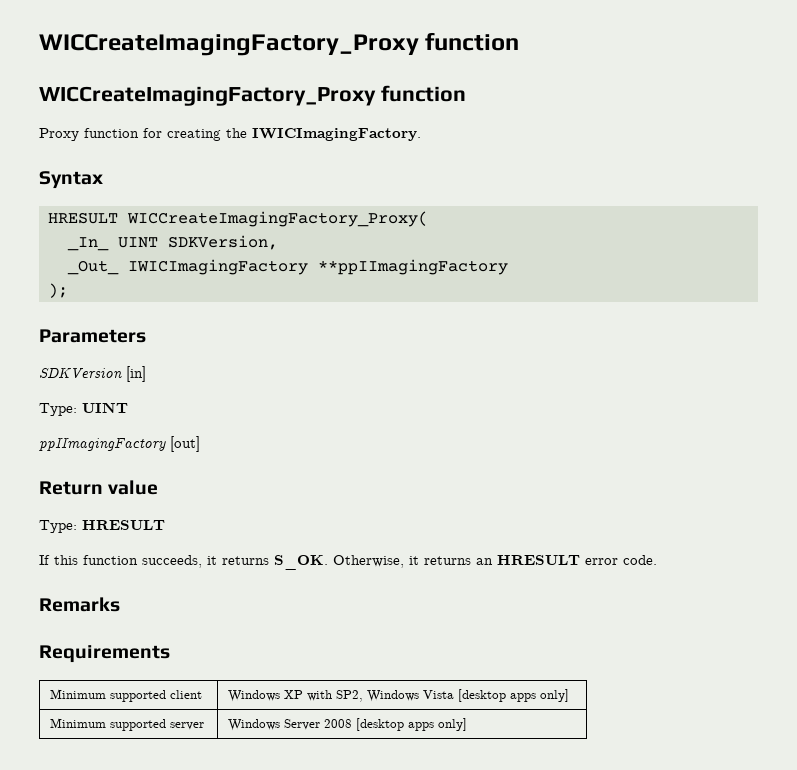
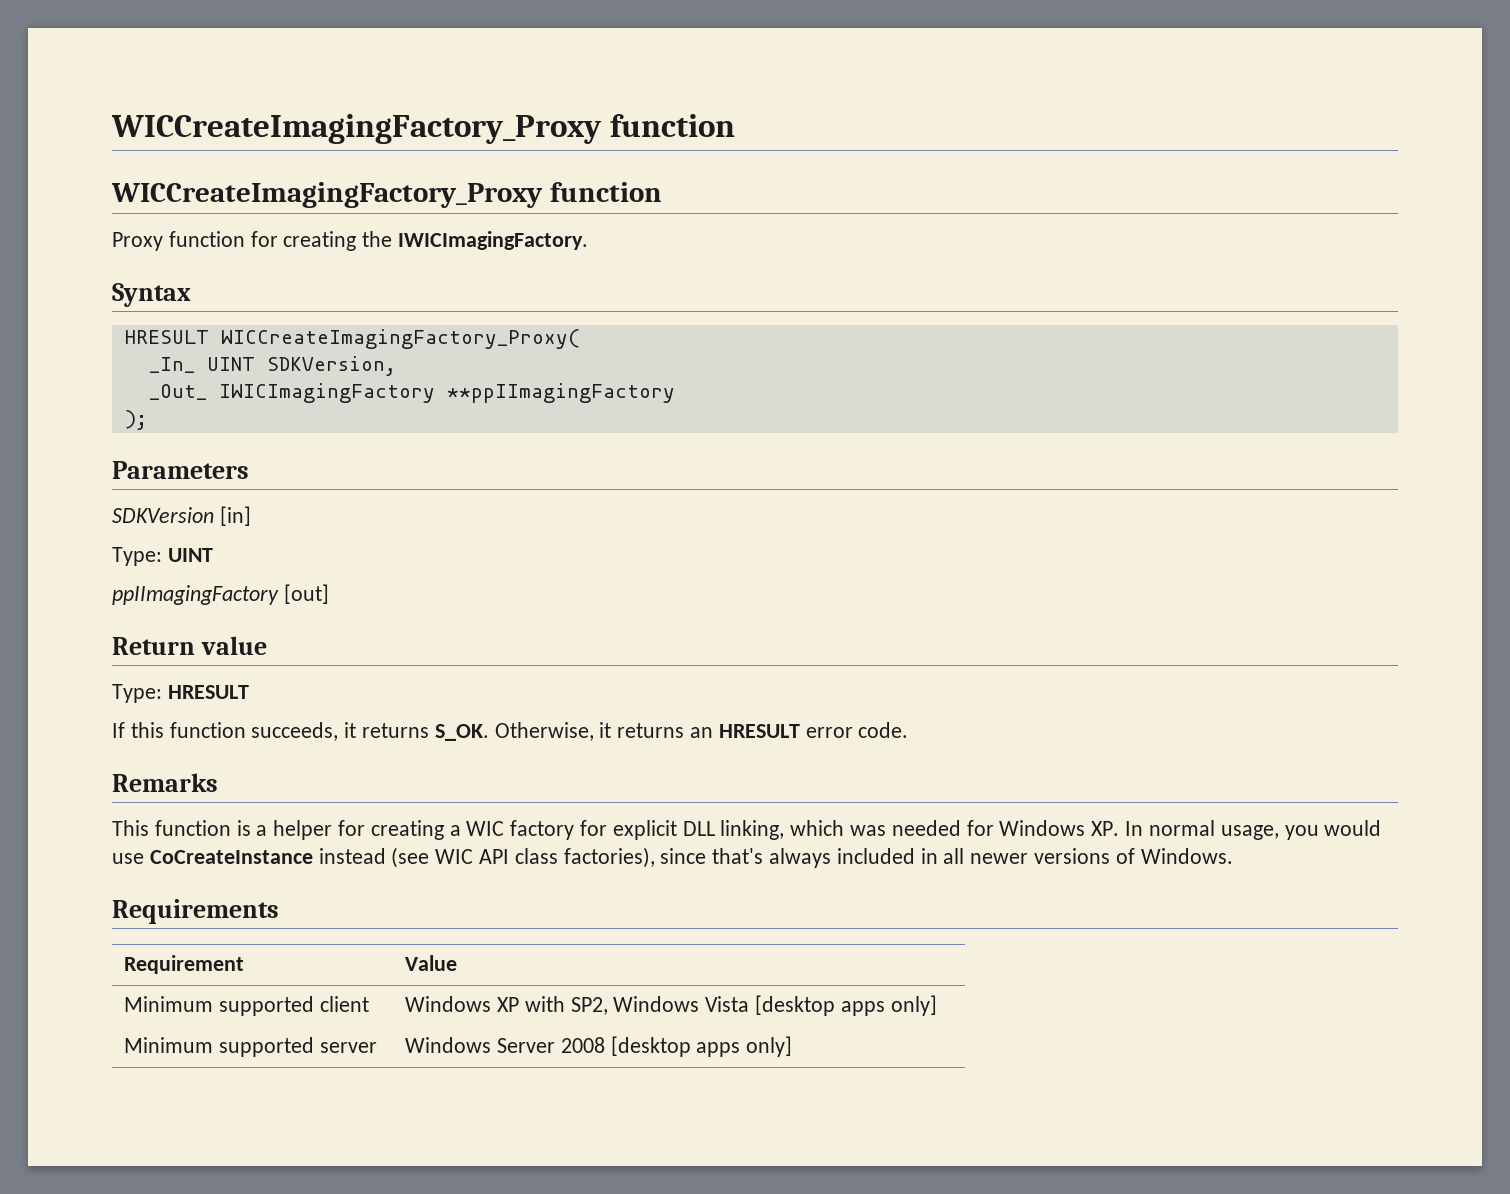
+ This function is a helper for creating a WIC factory for explicit DLL linking, which was needed for Windows XP. In normal usage, you would use CoCreateInstance instead (see WIC API class factories), since that's always included in all newer versions of Windows.
+ Requirement | Value

